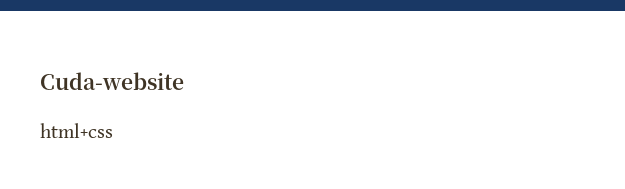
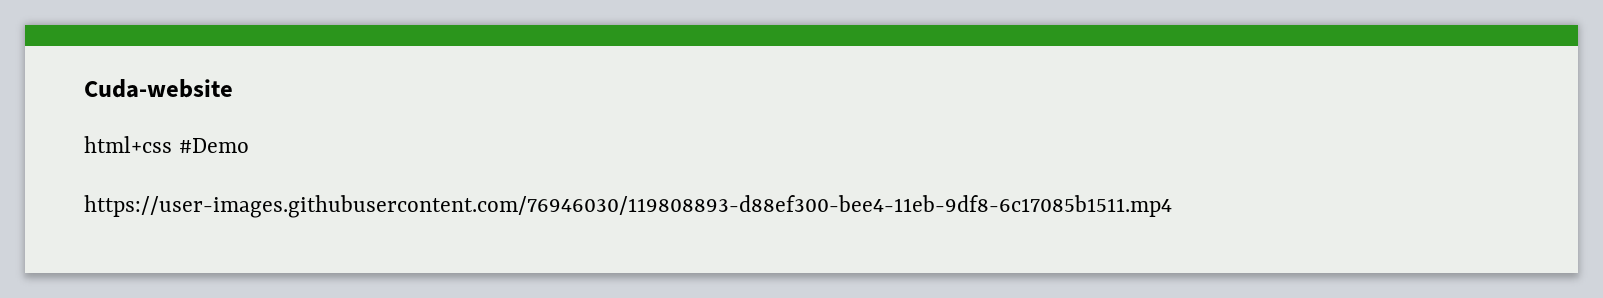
- html+css
+ html+css #Demo
+ https://user-images.githubusercontent.com/76946030/119808893-d88ef300-bee4-11eb-9df8-6c17085b1511.mp4

